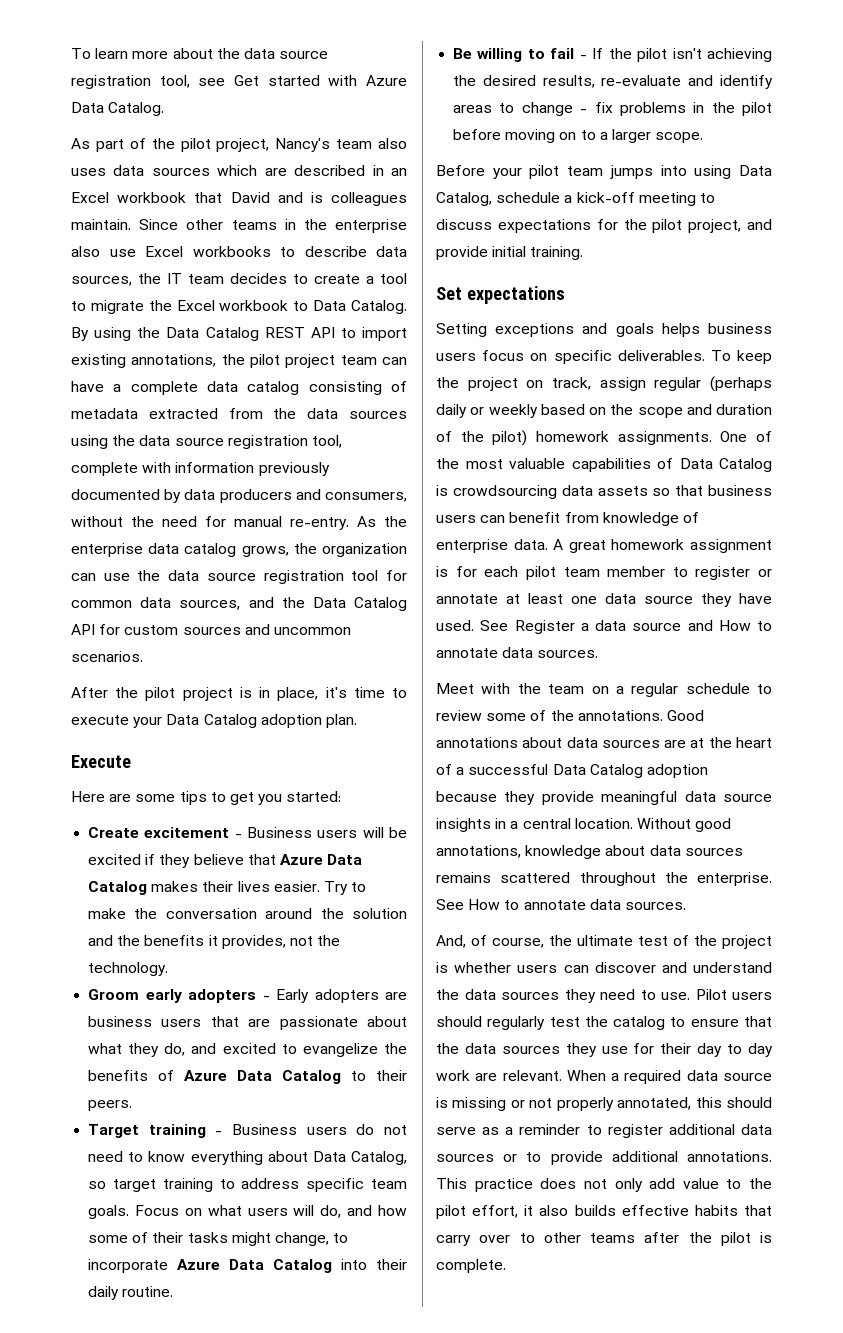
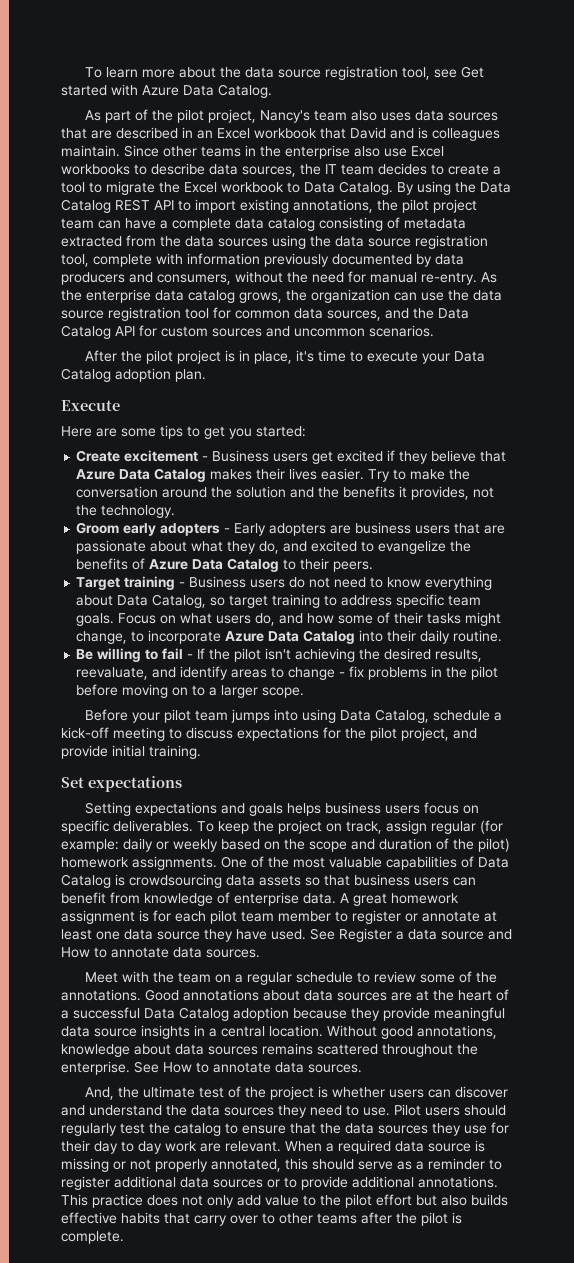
- As part of the pilot project, Nancy's team also uses data sources which are described in an Excel workbook that David and is colleagues maintain.
+ As part of the pilot project, Nancy's team also uses data sources that are described in an Excel workbook that David and is colleagues maintain.
- Create excitement - Business users will be excited if they believe that Azure Data Catalog makes their lives easier.
+ Create excitement - Business users get excited if they believe that Azure Data Catalog makes their lives easier.
- Focus on what users will do, and how some of their tasks might change, to incorporate Azure Data Catalog into their daily routine.
+ Focus on what users do, and how some of their tasks might change, to incorporate Azure Data Catalog into their daily routine.
- Be willing to fail - If the pilot isn't achieving the desired results, re-evaluate and identify areas to change - fix problems in the pilot before moving on to a larger scope.
+ Be willing to fail - If the pilot isn't achieving the desired results, reevaluate, and identify areas to change - fix problems in the pilot before moving on to a larger scope.
- Setting exceptions and goals helps business users focus on specific deliverables.
+ Setting expectations and goals helps business users focus on specific deliverables.
- To keep the project on track, assign regular (perhaps daily or weekly based on the scope and duration of the pilot) homework assignments.
+ To keep the project on track, assign regular (for example: daily or weekly based on the scope and duration of the pilot) homework assignments.
- And, of course, the ultimate test of the project is whether users can discover and understand the data sources they need to use.
+ And, the ultimate test of the project is whether users can discover and understand the data sources they need to use.
- This practice does not only add value to the pilot effort, it also builds effective habits that carry over to other teams after the pilot is complete.
+ This practice does not only add value to the pilot effort but also builds effective habits that carry over to other teams after the pilot is complete.

